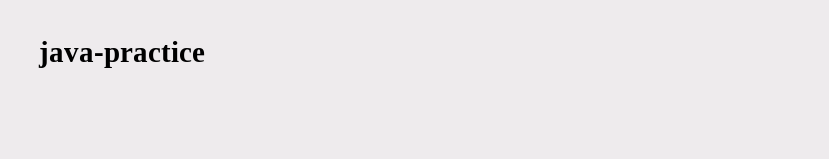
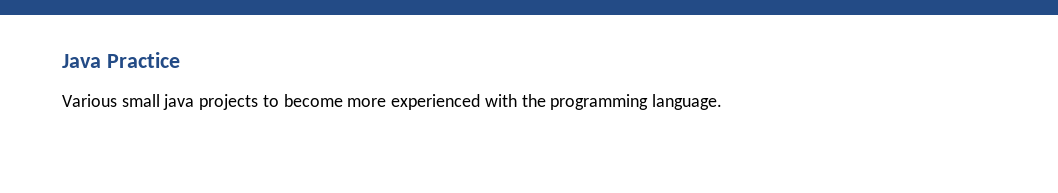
- java-practice
+ Java Practice
+ Various small java projects to become more experienced with the programming language.

